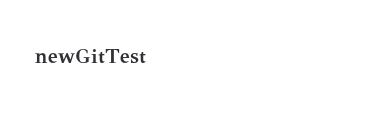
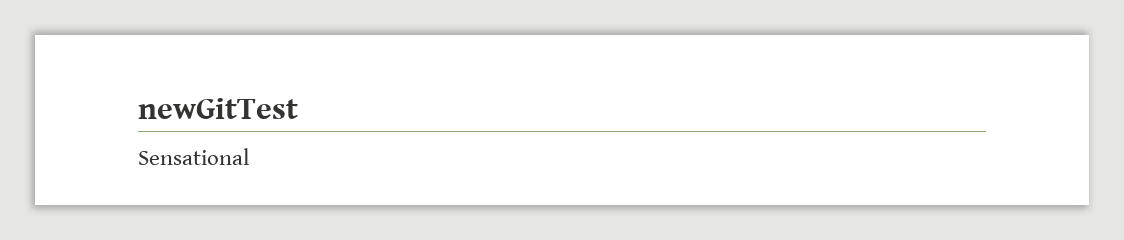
+ Sensational

